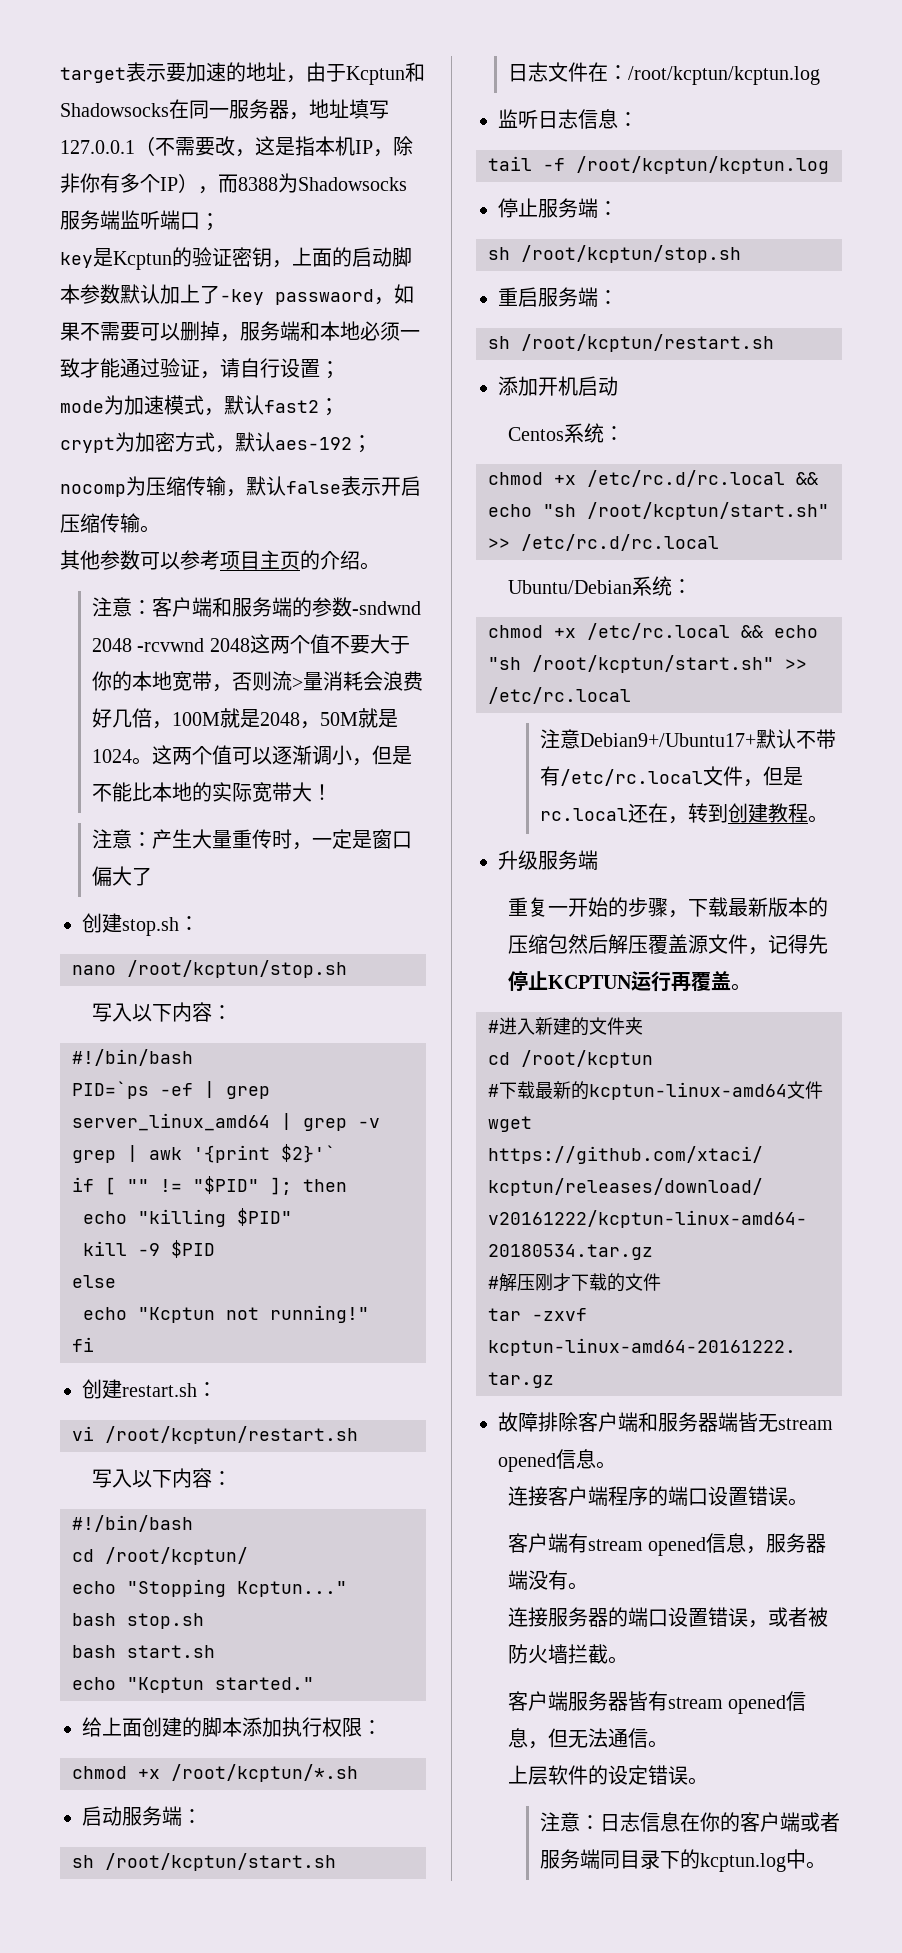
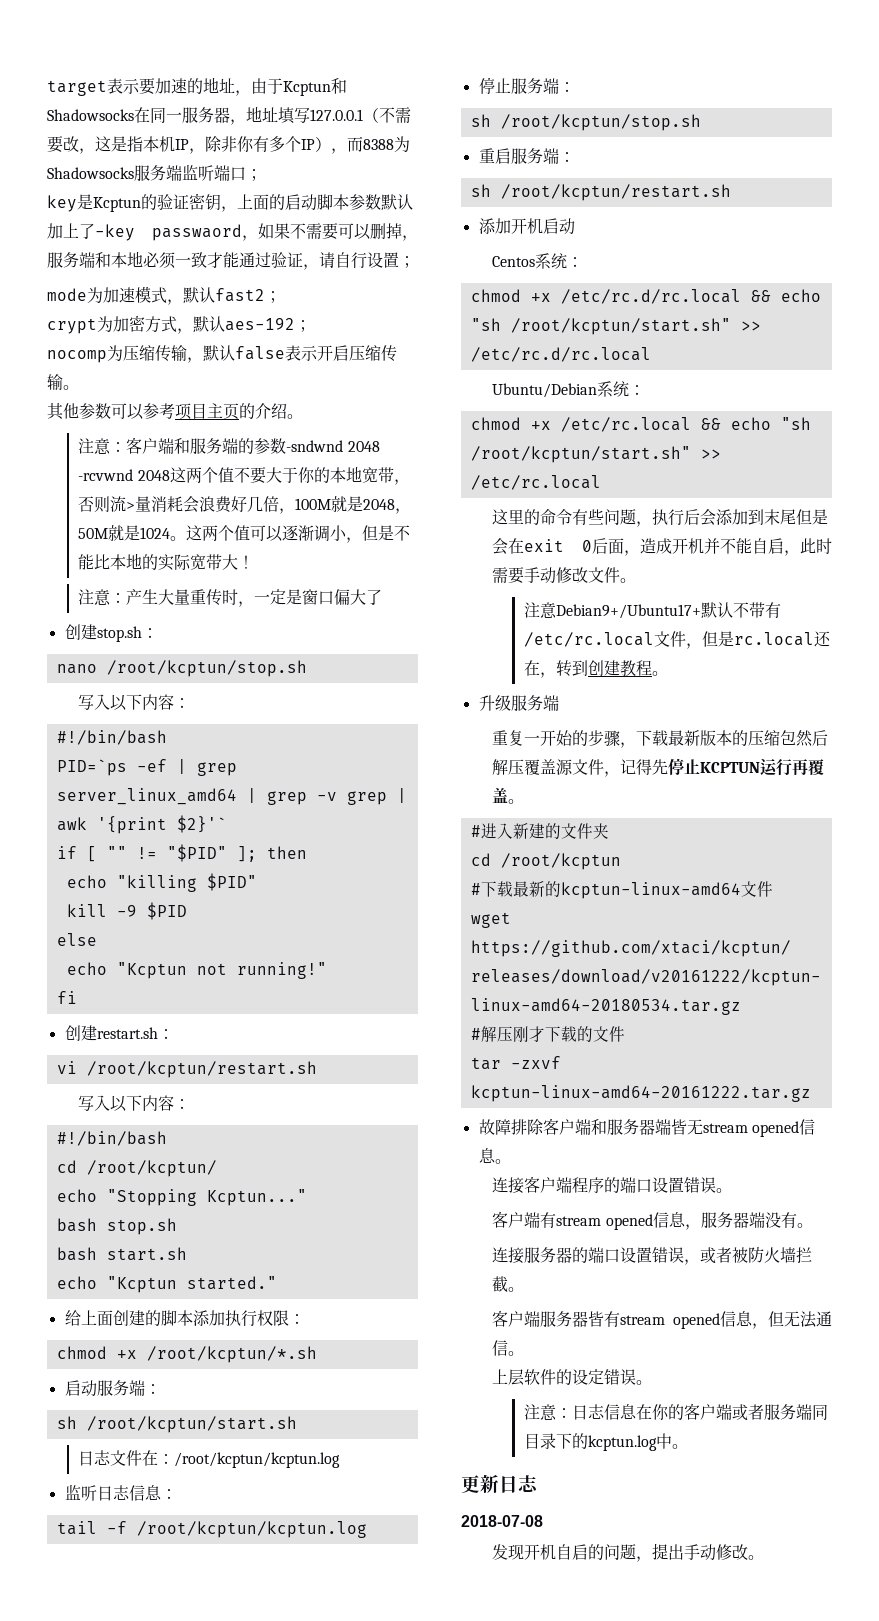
+ 这里的命令有些问题，执行后会添加到末尾但是会在exit 0后面，造成开机并不能自启，此时需要手动修改文件。
+ 更新日志
+ 2018-07-08
+ 发现开机自启的问题，提出手动修改。

